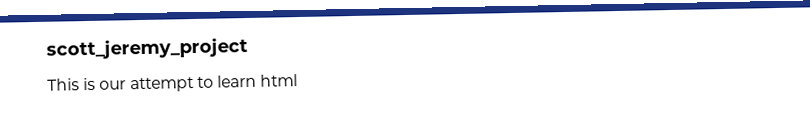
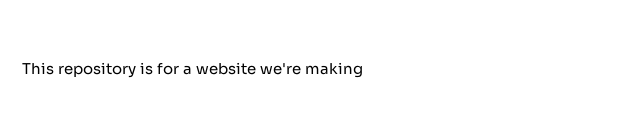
- scott_jeremy_project
- This is our attempt to learn html
+ This repository is for a website we're making

